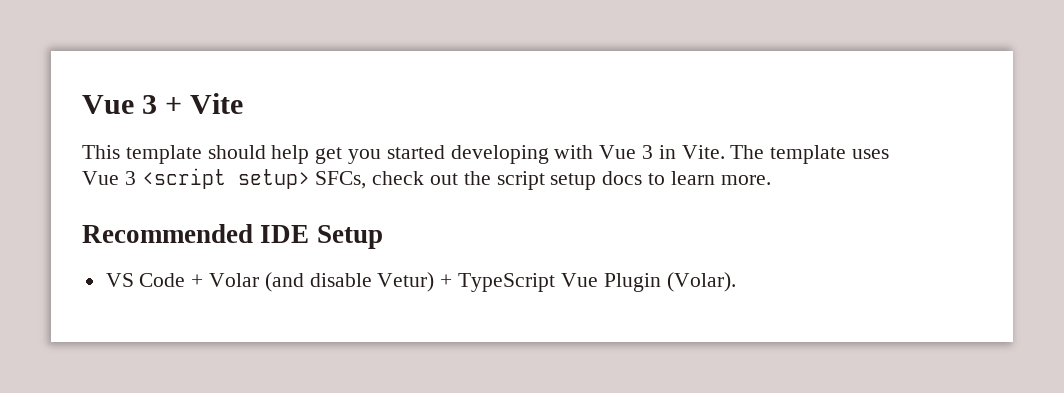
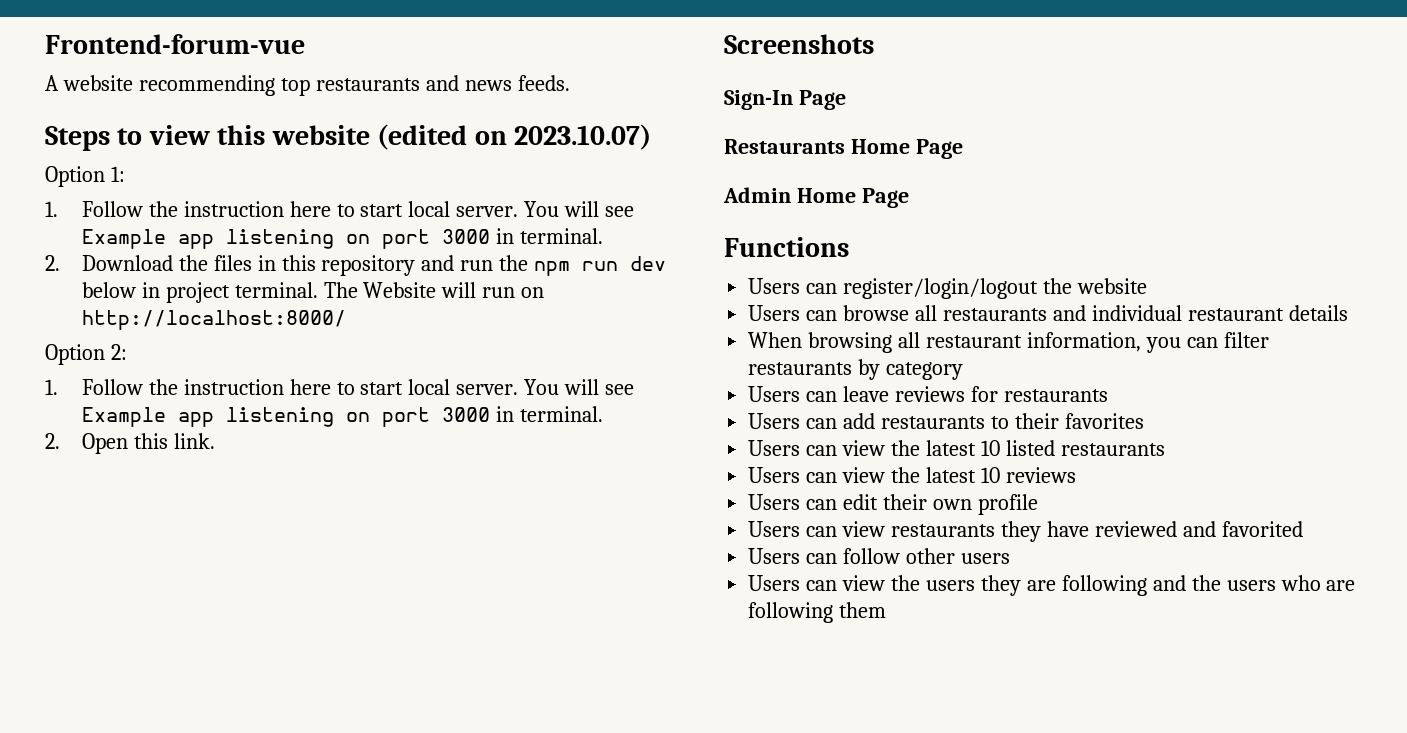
- Vue 3 + Vite
- This template should help get you started developing with Vue 3 in Vite. The template uses Vue 3 <script setup> SFCs, check out the script setup docs to learn more.
- Recommended IDE Setup
- VS Code + Volar (and disable Vetur) + TypeScript Vue Plugin (Volar).
+ Frontend-forum-vue
+ A website recommending top restaurants and news feeds.
+ Steps to view this website (edited on 2023.10.07)
+ Option 1:
+ 1. Follow the instruction here to start local server. You will see Example app listening on port 3000 in terminal.
+ 2. Download the files in this repository and run the npm run dev below in project terminal. The Website will run on http://localhost:8000/
+ Option 2:
+ 1. Follow the instruction here to start local server. You will see Example app listening on port 3000 in terminal.
+ 2. Open this link.
+ Screenshots
+ Sign-In Page
+ Restaurants Home Page
+ Admin Home Page
+ Functions
+ Users can register/login/logout the website
+ Users can browse all restaurants and individual restaurant details
+ When browsing all restaurant information, you can filter restaurants by category
+ Users can leave reviews for restaurants
+ Users can add restaurants to their favorites
+ Users can view the latest 10 listed restaurants
+ Users can view the latest 10 reviews
+ Users can edit their own profile
+ Users can view restaurants they have reviewed and favorited
+ Users can follow other users
+ Users can view the users they are following and the users who are following them

